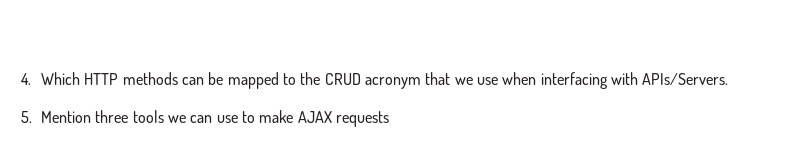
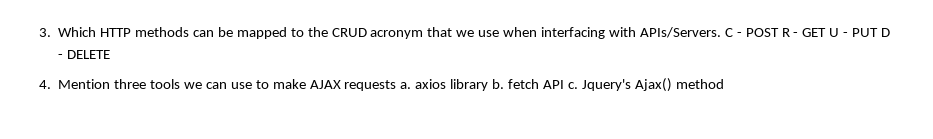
- 4. Which HTTP methods can be mapped to the CRUD acronym that we use when interfacing with APIs/Servers.
- 5. Mention three tools we can use to make AJAX requests
+ 3. Which HTTP methods can be mapped to the CRUD acronym that we use when interfacing with APIs/Servers. C - POST R - GET U - PUT D - DELETE
+ 4. Mention three tools we can use to make AJAX requests a. axios library b. fetch API c. Jquery's Ajax() method

